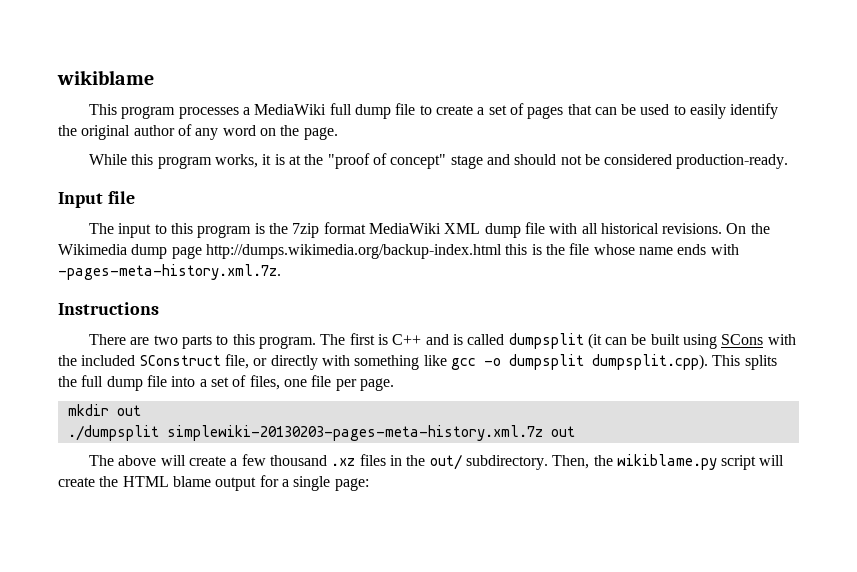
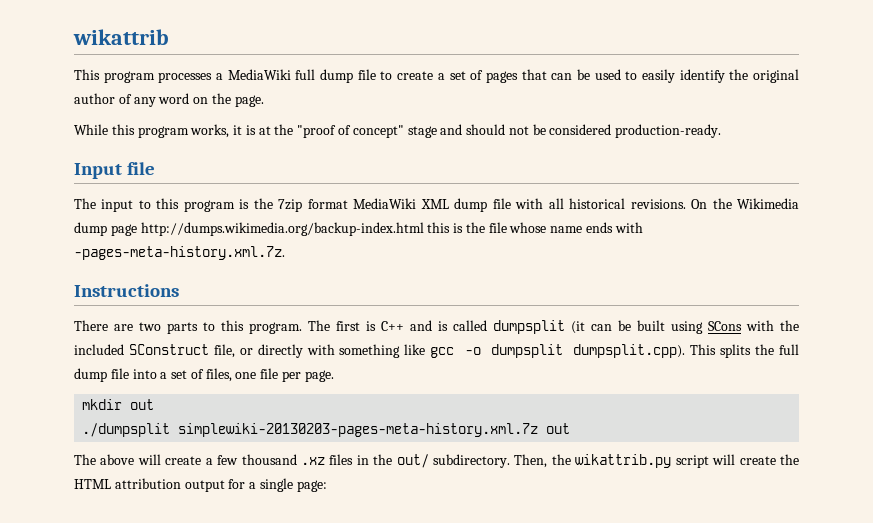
- wikiblame
+ wikattrib
- Then, the wikiblame.py script will create the HTML blame output for a single page:
+ Then, the wikattrib.py script will create the HTML attribution output for a single page:

